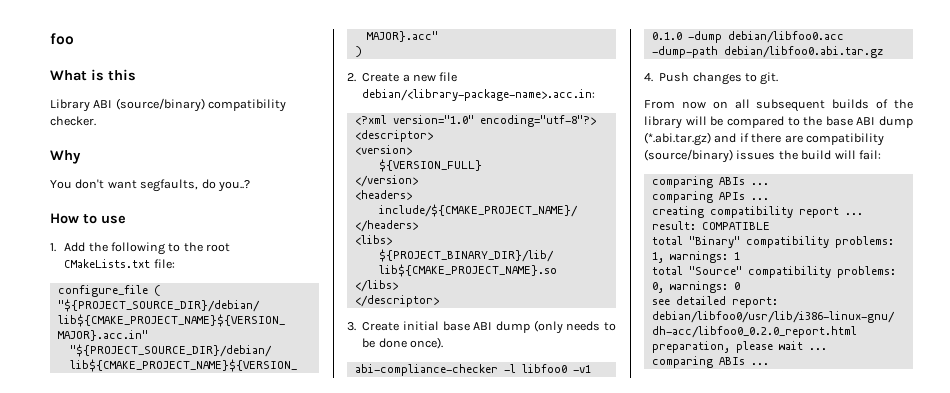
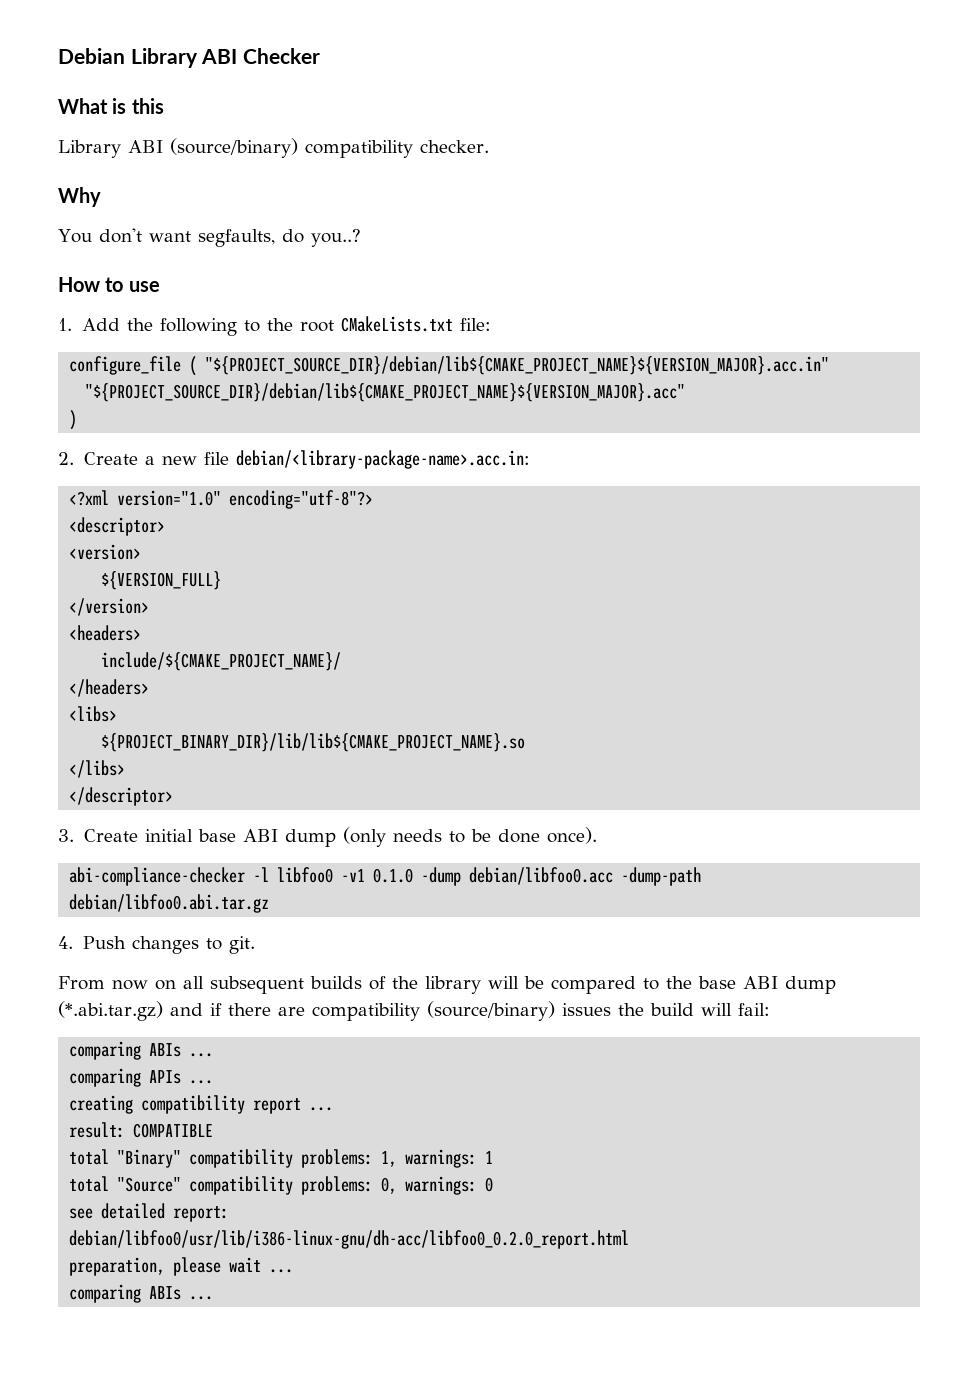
- foo
+ Debian Library ABI Checker

